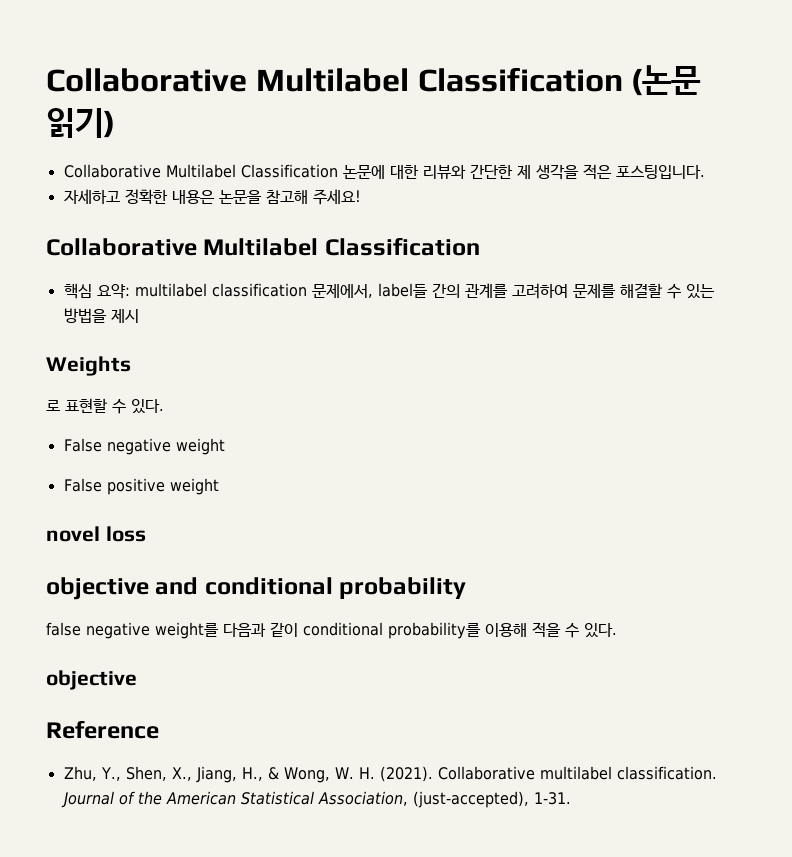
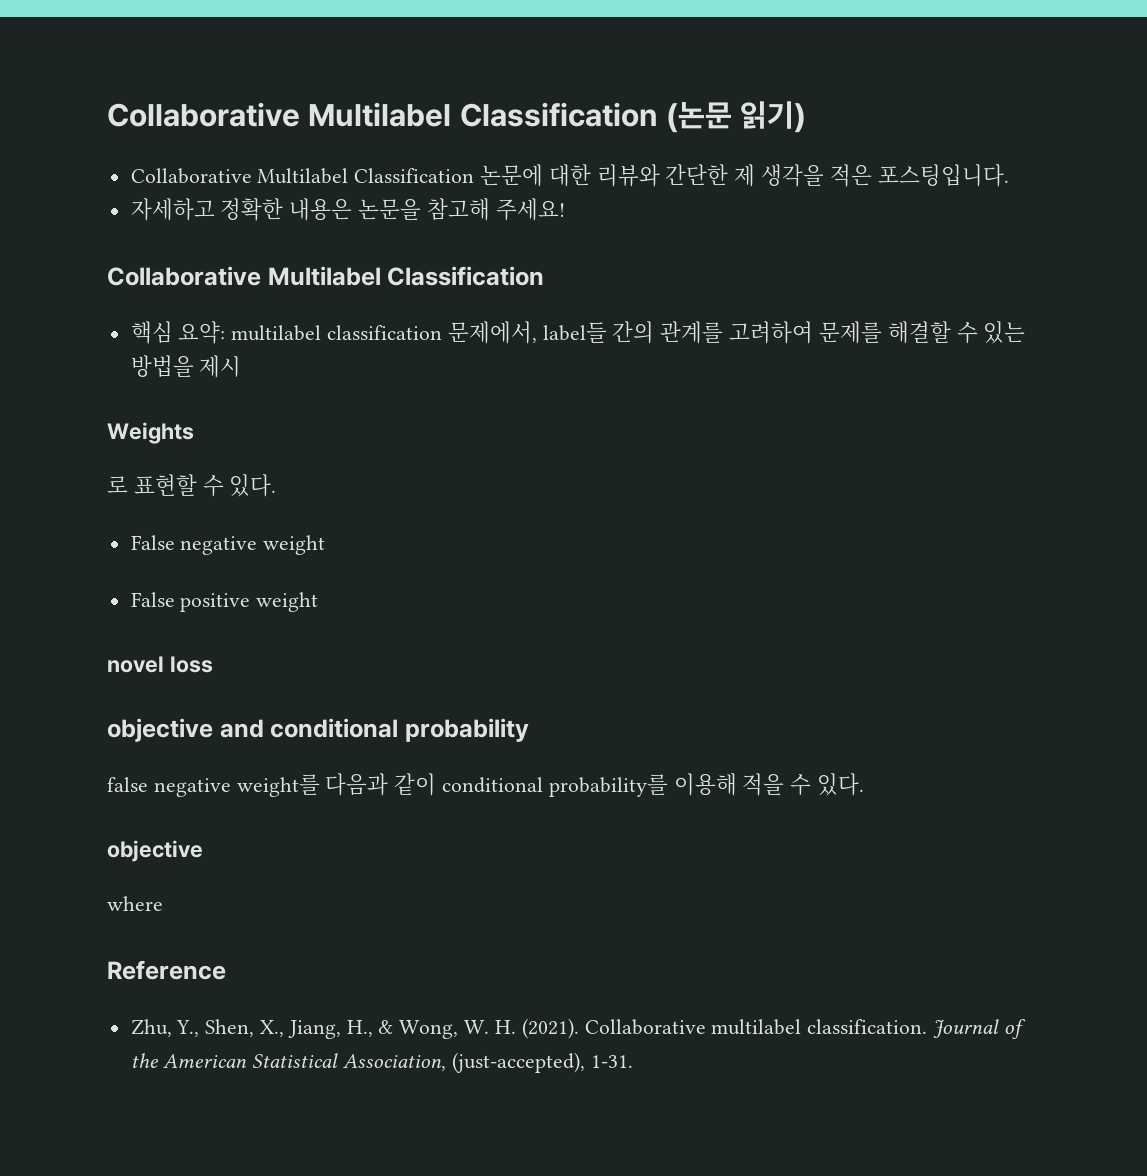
+ where

